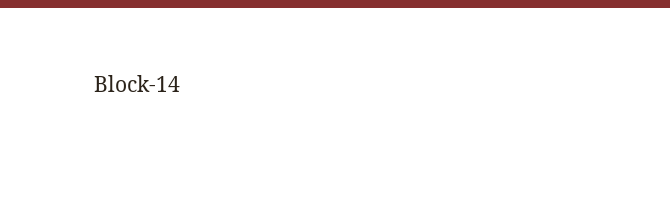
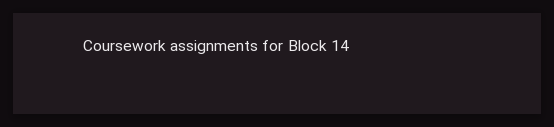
- Block-14
+ Coursework assignments for Block 14

